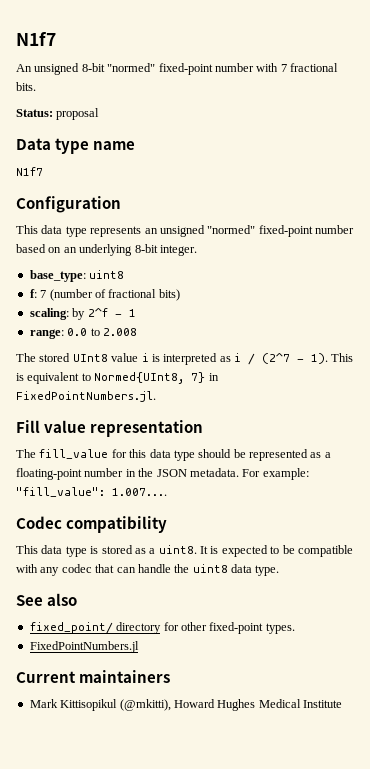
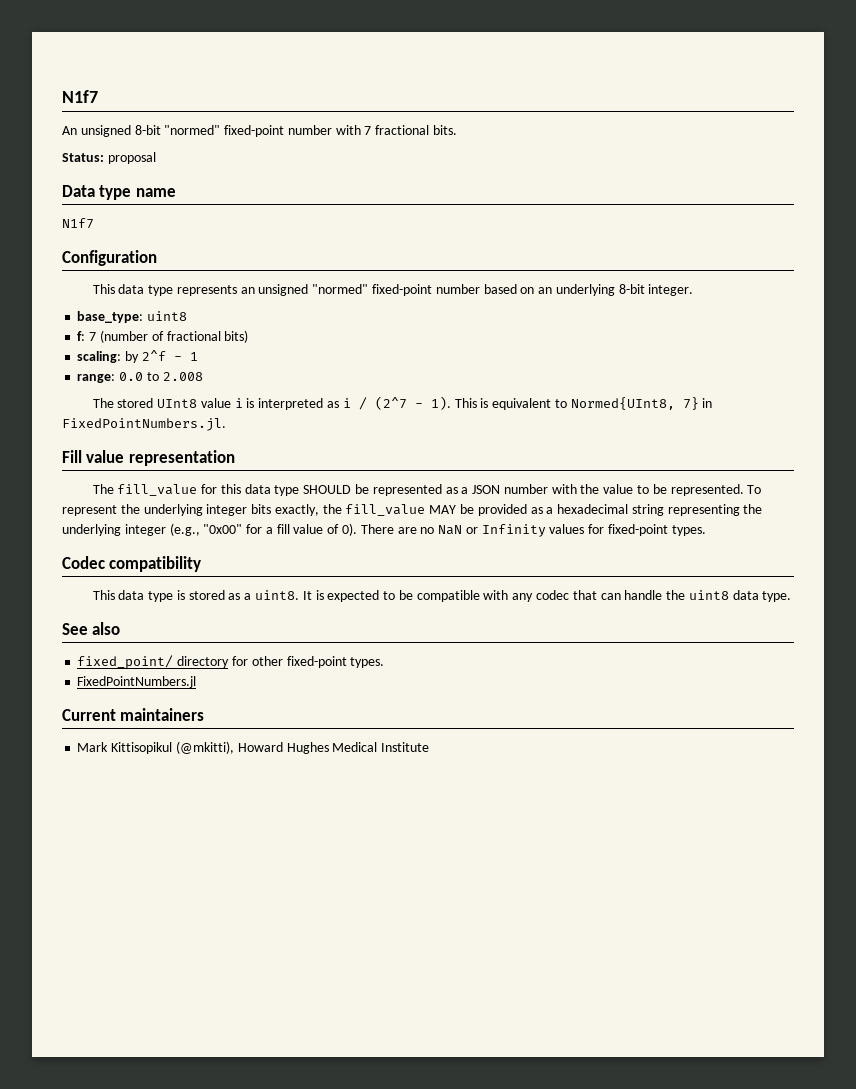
- The fill_value for this data type should be represented as a floating-point number in the JSON metadata. For example: "fill_value": 1.007....
+ The fill_value for this data type SHOULD be represented as a JSON number with the value to be represented. To represent the underlying integer bits exactly, the fill_value MAY be provided as a hexadecimal string representing the underlying integer (e.g., "0x00" for a fill value of 0). There are no NaN or Infinity values for fixed-point types.

